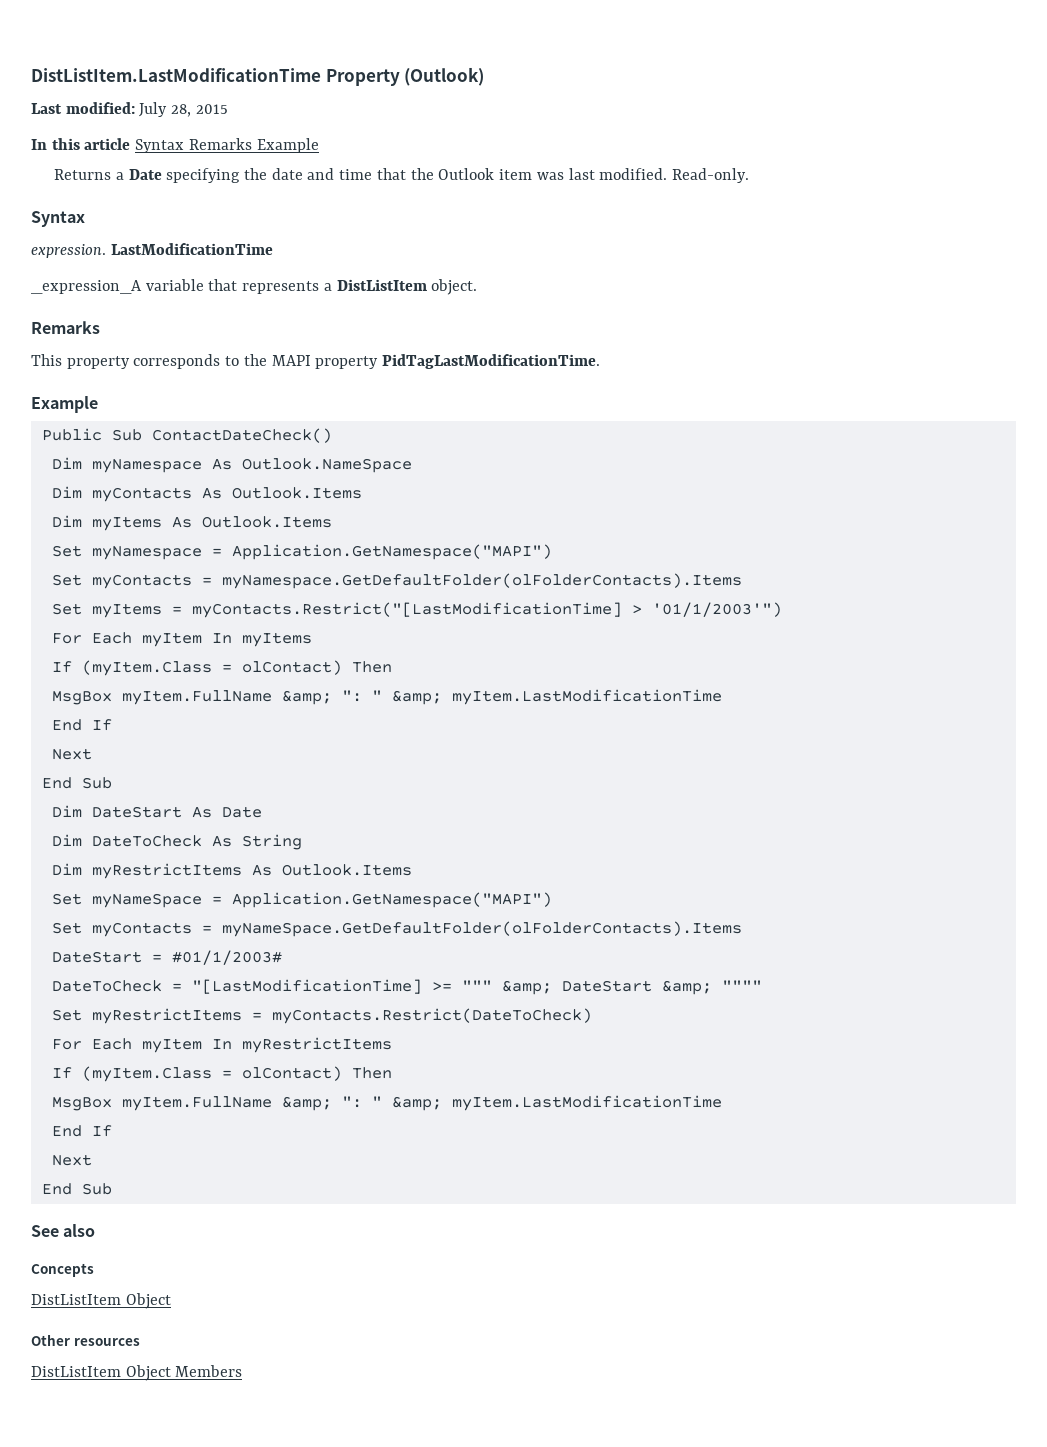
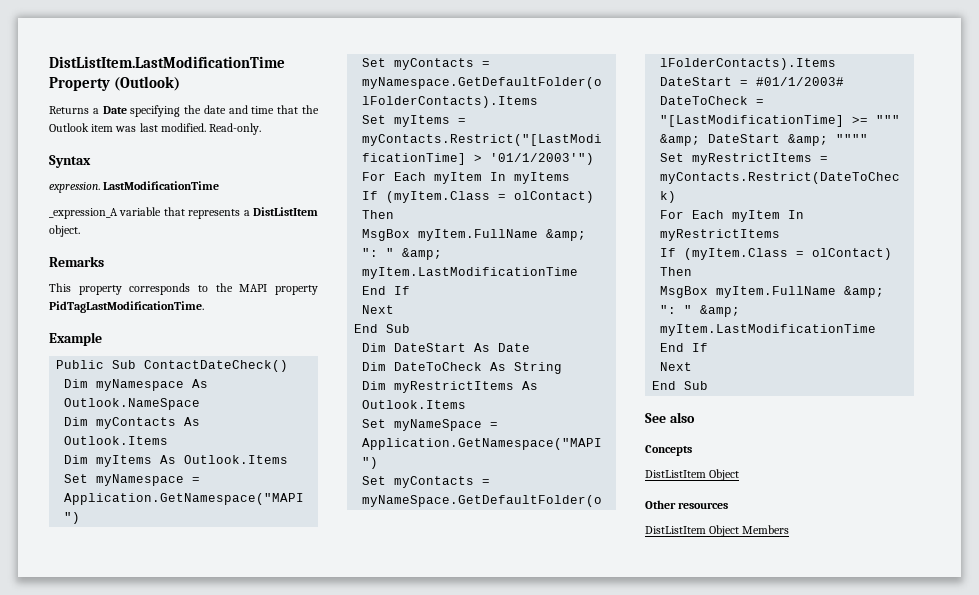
- Last modified: July 28, 2015
- In this article Syntax Remarks Example

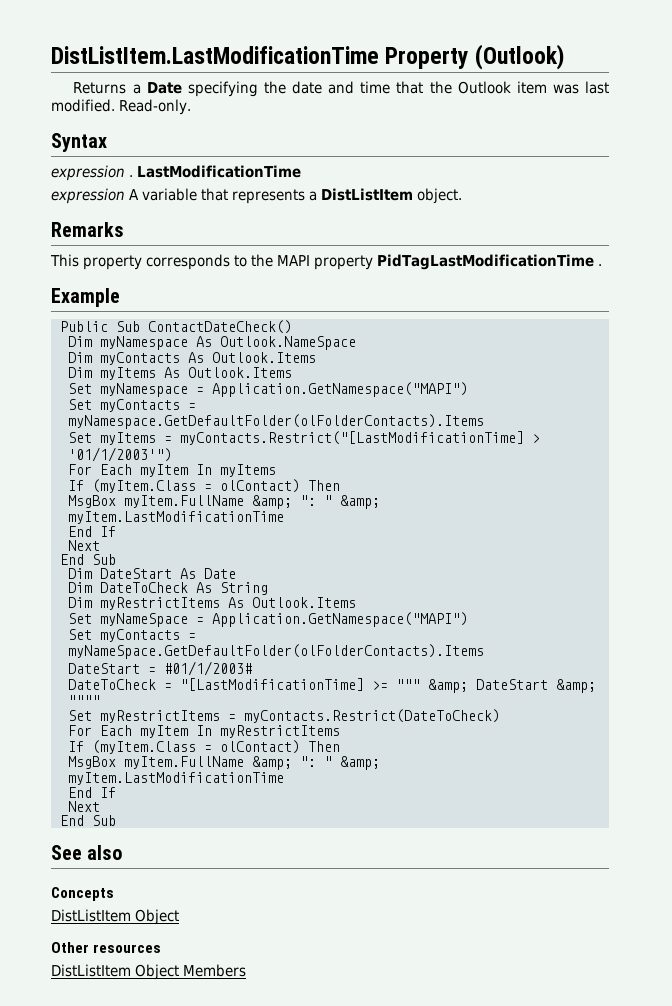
- expression.
+ expression .
- _expression_A variable that represents a DistListItem object.
+ expression A variable that represents a DistListItem object.
- This property corresponds to the MAPI property PidTagLastModificationTime.
+ This property corresponds to the MAPI property PidTagLastModificationTime .

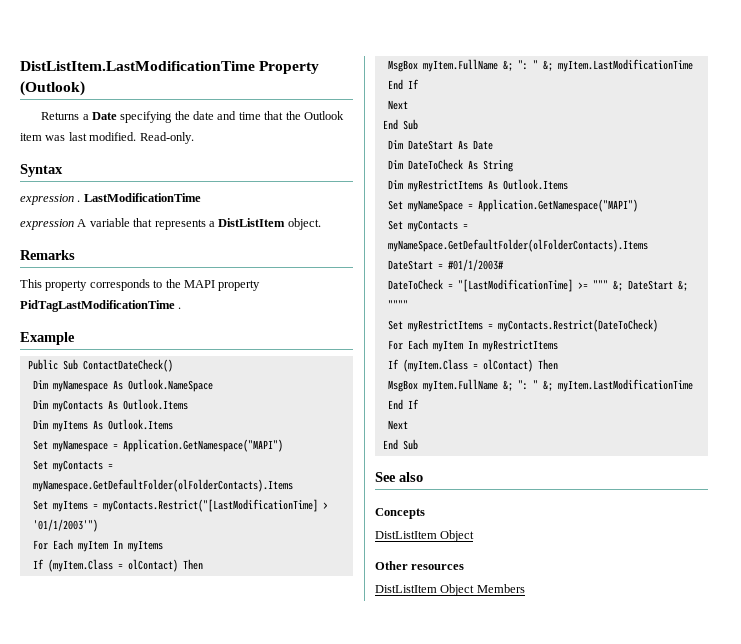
  For Each myItem In myItems
  If (myItem.Class = olContact) Then
- MsgBox myItem.FullName &amp; ": " &amp; myItem.LastModificationTime
+ MsgBox myItem.FullName &; ": " &; myItem.LastModificationTime
- DateToCheck = "[LastModificationTime] >= """ &amp; DateStart &amp; """"
+ DateToCheck = "[LastModificationTime] >= """ &; DateStart &; """"
  For Each myItem In myRestrictItems
  If (myItem.Class = olContact) Then
- MsgBox myItem.FullName &amp; ": " &amp; myItem.LastModificationTime
+ MsgBox myItem.FullName &; ": " &; myItem.LastModificationTime

